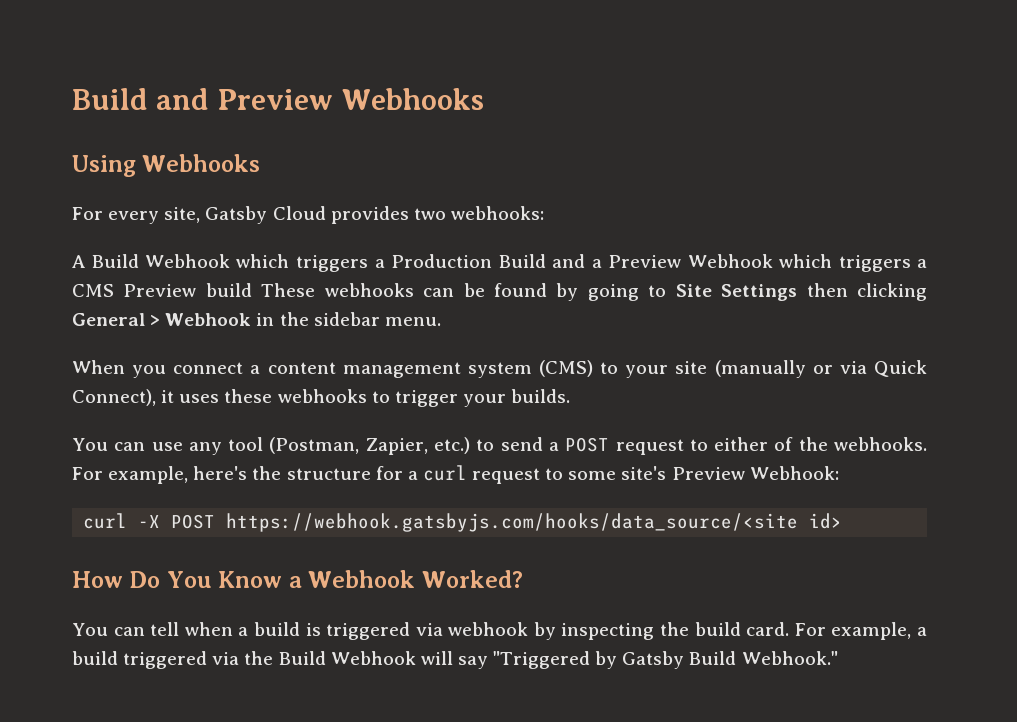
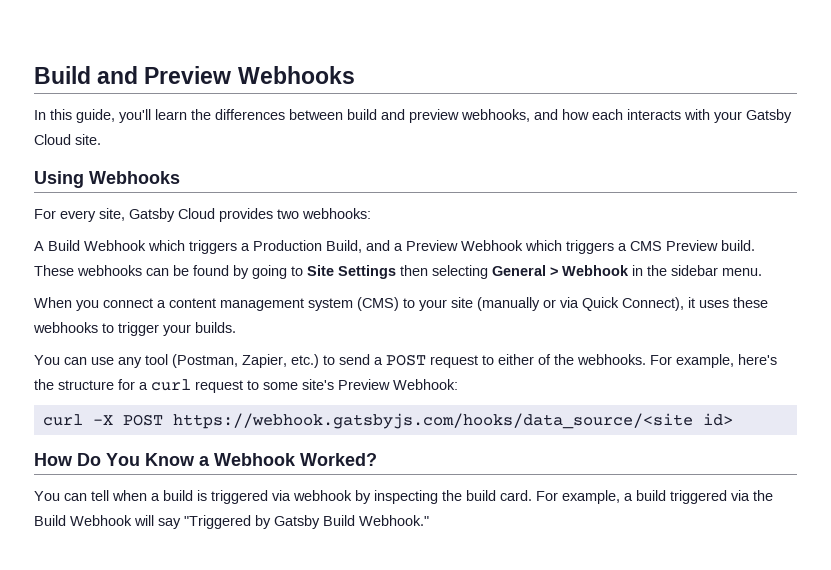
+ In this guide, you'll learn the differences between build and preview webhooks, and how each interacts with your Gatsby Cloud site.
- A Build Webhook which triggers a Production Build and a Preview Webhook which triggers a CMS Preview build These webhooks can be found by going to Site Settings then clicking General > Webhook in the sidebar menu.
+ A Build Webhook which triggers a Production Build, and a Preview Webhook which triggers a CMS Preview build. These webhooks can be found by going to Site Settings then selecting General > Webhook in the sidebar menu.

